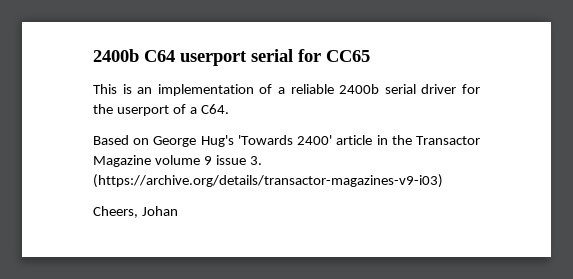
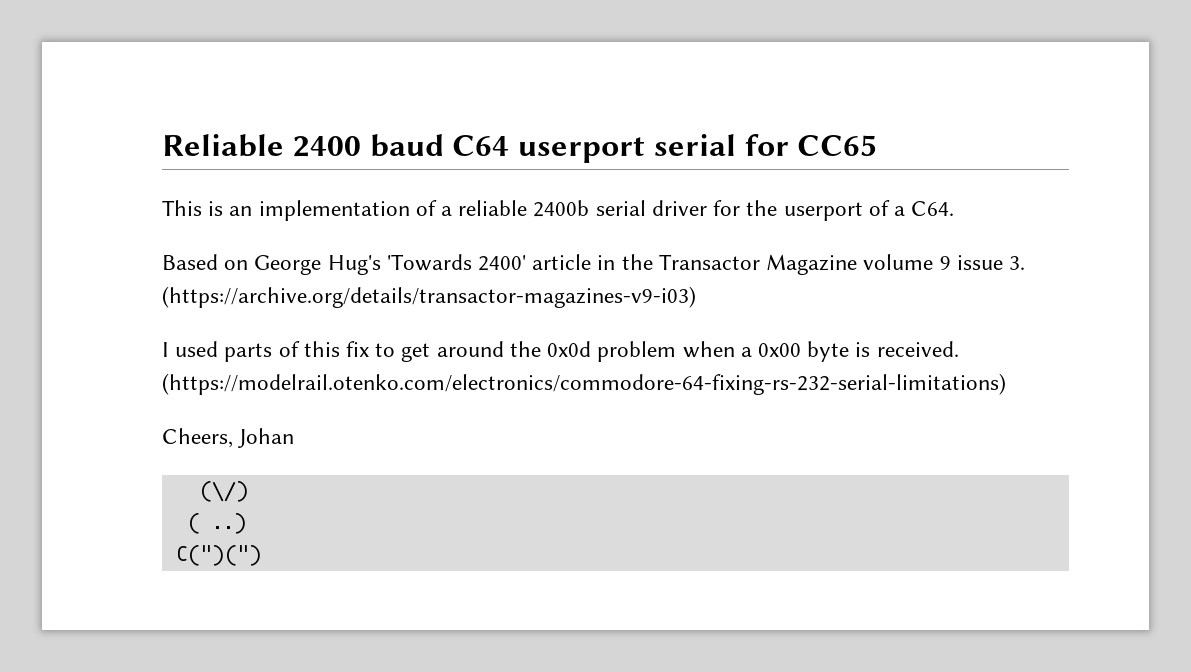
- 2400b C64 userport serial for CC65
+ Reliable 2400 baud C64 userport serial for CC65
+ I used parts of this fix to get around the 0x0d problem when a 0x00 byte is received. (https://modelrail.otenko.com/electronics/commodore-64-fixing-rs-232-serial-limitations)
  Cheers, Johan
+ (\/)
+ ( ..)
+ C(")(")

